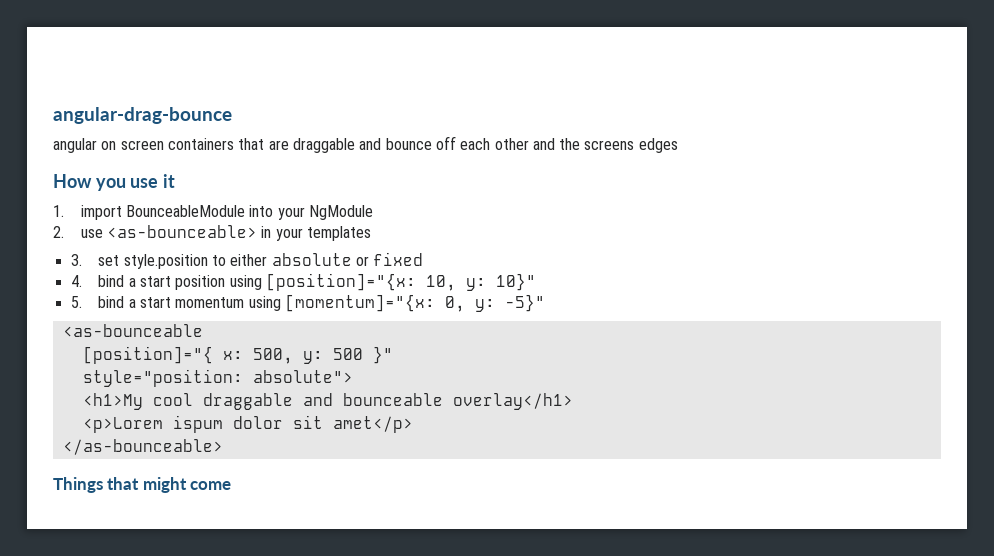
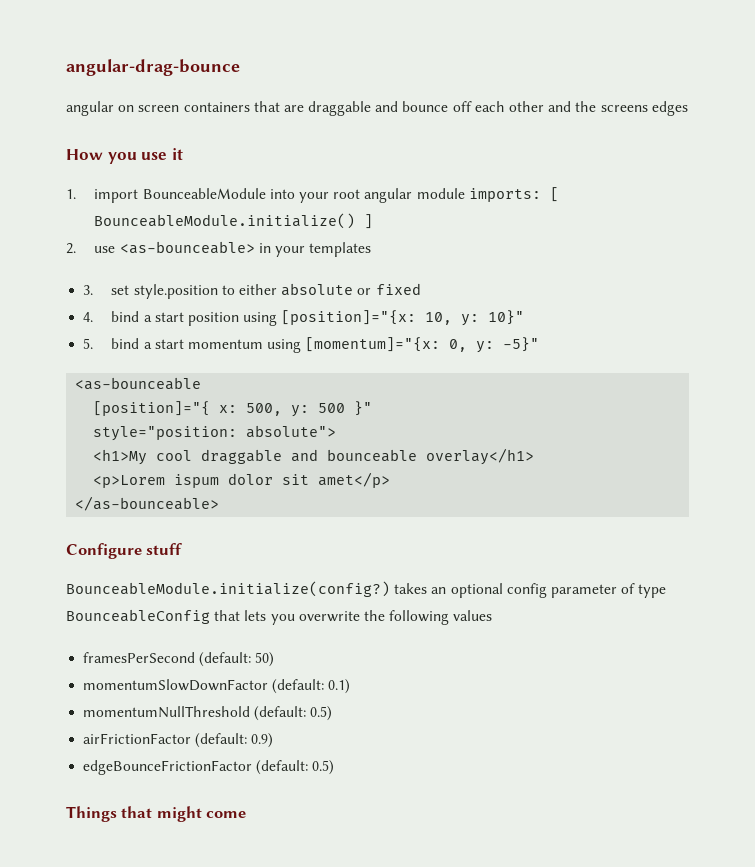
- 1. import BounceableModule into your NgModule
+ 1. import BounceableModule into your root angular module imports: [ BounceableModule.initialize() ]
+ Configure stuff
+ BounceableModule.initialize(config?) takes an optional config parameter of type BounceableConfig that lets you overwrite the following values
+ framesPerSecond (default: 50)
+ momentumSlowDownFactor (default: 0.1)
+ momentumNullThreshold (default: 0.5)
+ airFrictionFactor (default: 0.9)
+ edgeBounceFrictionFactor (default: 0.5)

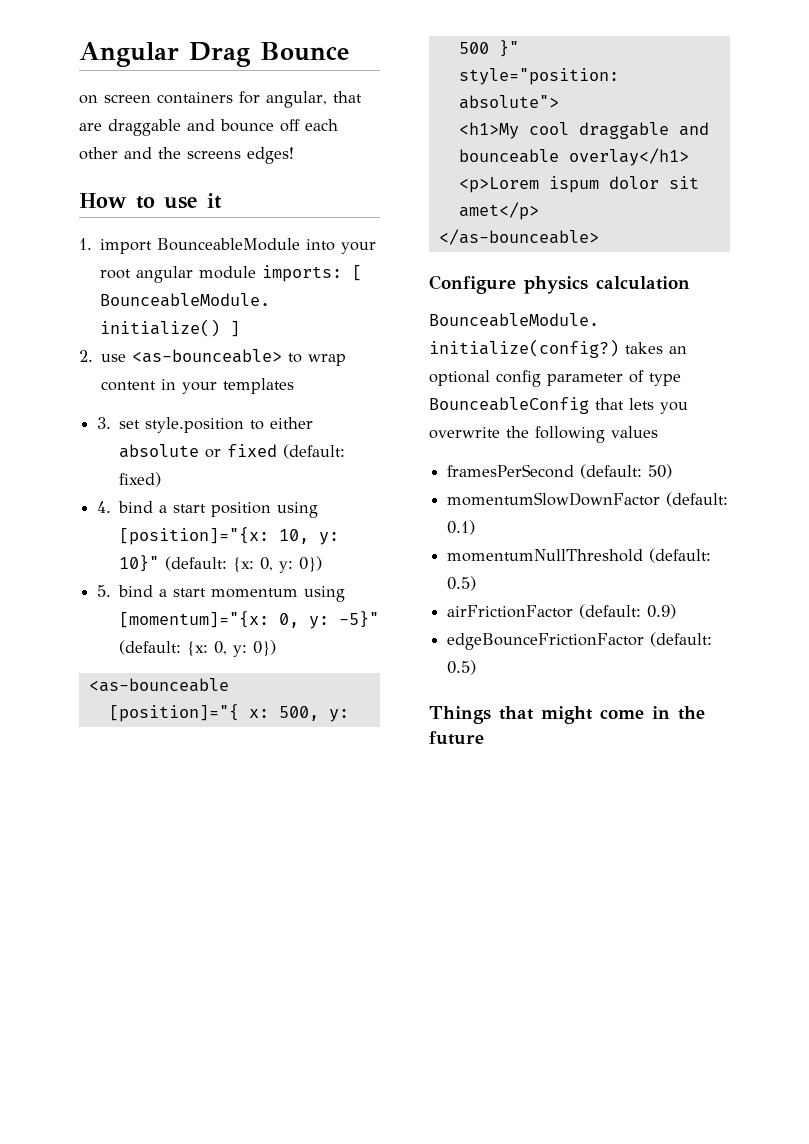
- angular-drag-bounce
- angular on screen containers that are draggable and bounce off each other and the screens edges
+ Angular Drag Bounce
+ on screen containers for angular, that are draggable and bounce off each other and the screens edges!
- How you use it
+ How to use it
- 2. use <as-bounceable> in your templates
+ 2. use <as-bounceable> to wrap content in your templates
- 3. set style.position to either absolute or fixed
+ 3. set style.position to either absolute or fixed (default: fixed)
- 4. bind a start position using [position]="{x: 10, y: 10}"
+ 4. bind a start position using [position]="{x: 10, y: 10}" (default: {x: 0, y: 0})
- 5. bind a start momentum using [momentum]="{x: 0, y: -5}"
+ 5. bind a start momentum using [momentum]="{x: 0, y: -5}" (default: {x: 0, y: 0})
- Configure stuff
+ Configure physics calculation
- Things that might come
+ Things that might come in the future

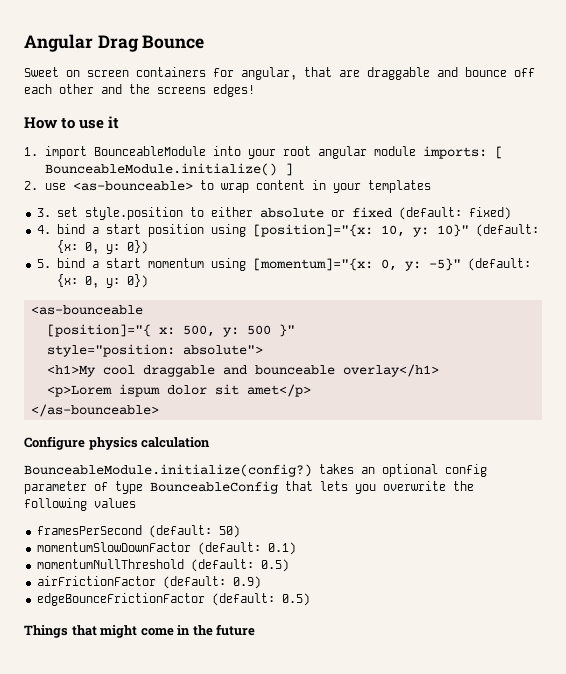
- on screen containers for angular, that are draggable and bounce off each other and the screens edges!
+ Sweet on screen containers for angular, that are draggable and bounce off each other and the screens edges!

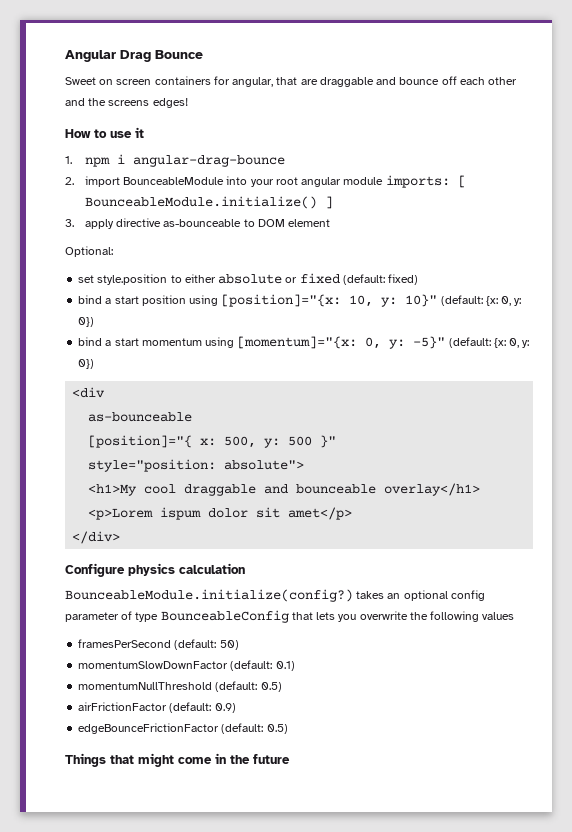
- 1. import BounceableModule into your root angular module imports: [ BounceableModule.initialize() ]
+ 1. npm i angular-drag-bounce
+ 2. import BounceableModule into your root angular module imports: [ BounceableModule.initialize() ]
- 2. use <as-bounceable> to wrap content in your templates
- 3. set style.position to either absolute or fixed (default: fixed)
+ 3. apply directive as-bounceable to DOM element
+ Optional:
+ set style.position to either absolute or fixed (default: fixed)
- 4. bind a start position using [position]="{x: 10, y: 10}" (default: {x: 0, y: 0})
+ bind a start position using [position]="{x: 10, y: 10}" (default: {x: 0, y: 0})
- 5. bind a start momentum using [momentum]="{x: 0, y: -5}" (default: {x: 0, y: 0})
+ bind a start momentum using [momentum]="{x: 0, y: -5}" (default: {x: 0, y: 0})
- <as-bounceable
+ <div
+ as-bounceable
- </as-bounceable>
+ </div>

